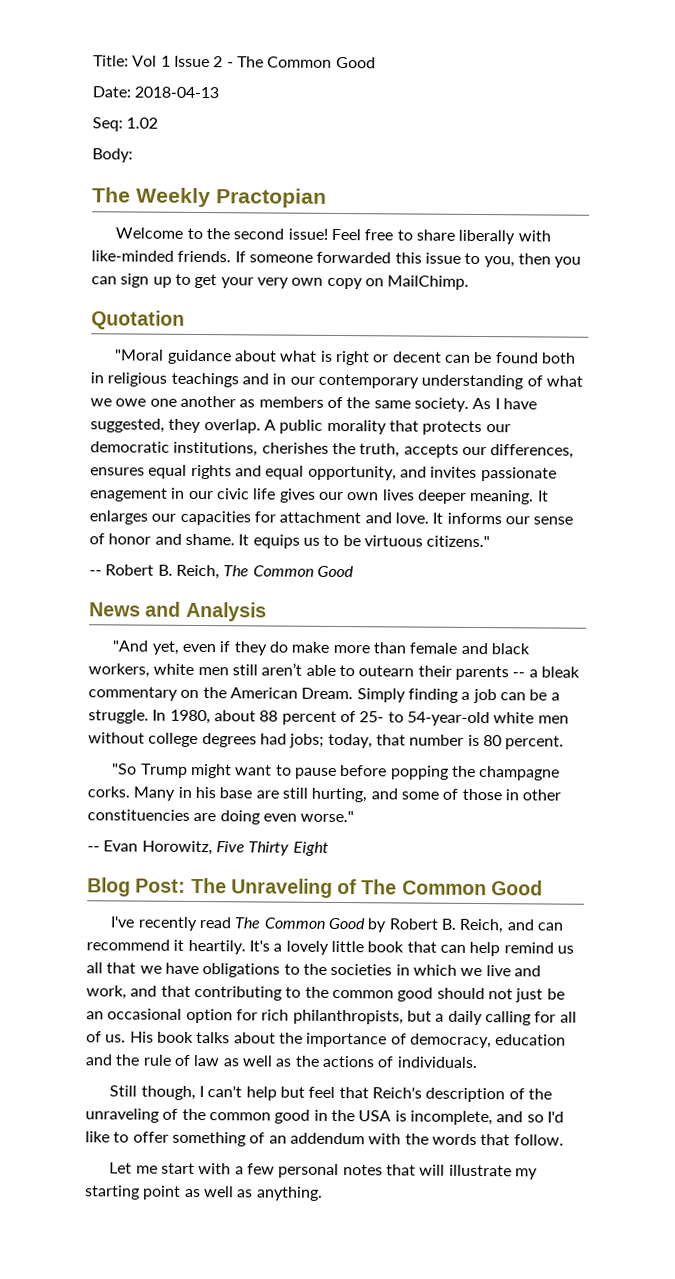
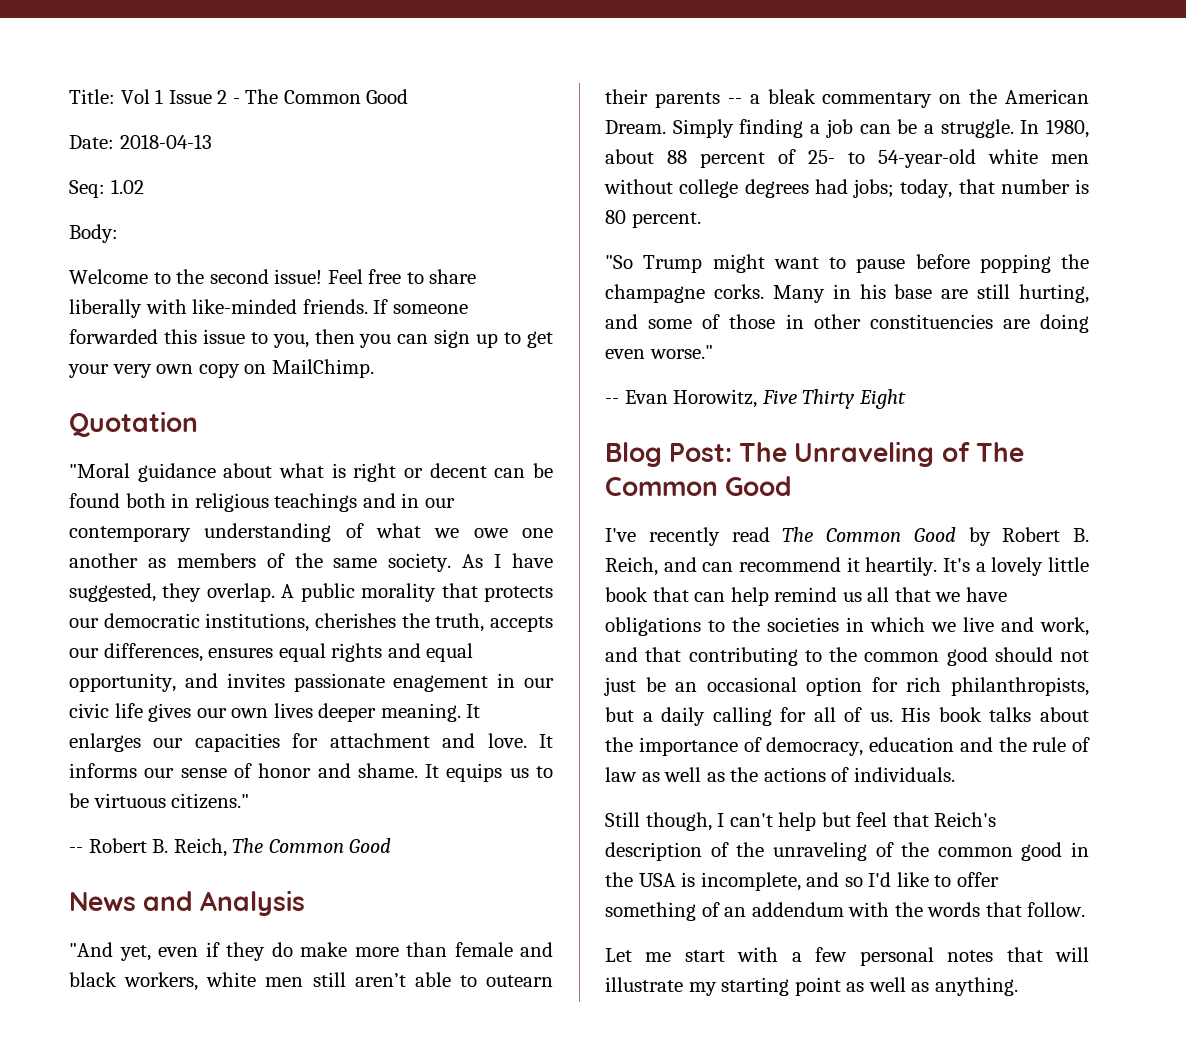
- The Weekly Practopian

